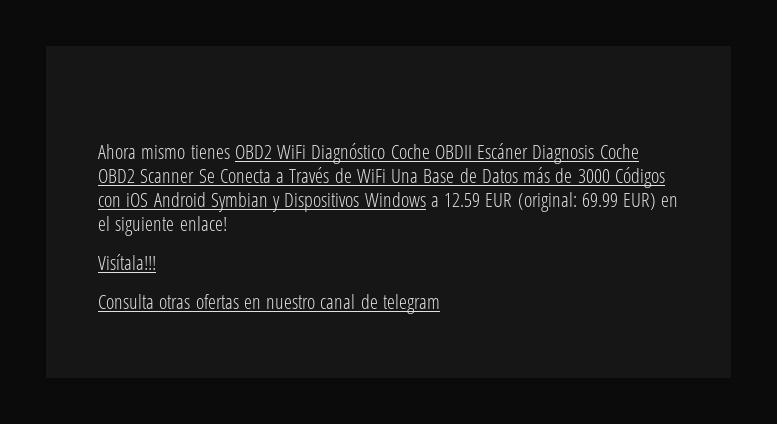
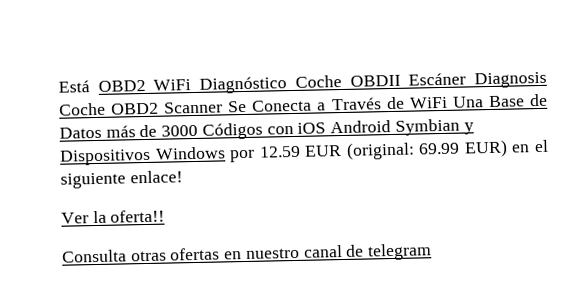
- Ahora mismo tienes OBD2 WiFi Diagnóstico Coche OBDII Escáner Diagnosis Coche OBD2 Scanner Se Conecta a Través de WiFi Una Base de Datos más de 3000 Códigos con iOS Android Symbian y Dispositivos Windows a 12.59 EUR (original: 69.99 EUR) en el siguiente enlace!
+ Está OBD2 WiFi Diagnóstico Coche OBDII Escáner Diagnosis Coche OBD2 Scanner Se Conecta a Través de WiFi Una Base de Datos más de 3000 Códigos con iOS Android Symbian y Dispositivos Windows por 12.59 EUR (original: 69.99 EUR) en el siguiente enlace!
- Visítala!!!
+ Ver la oferta!!

